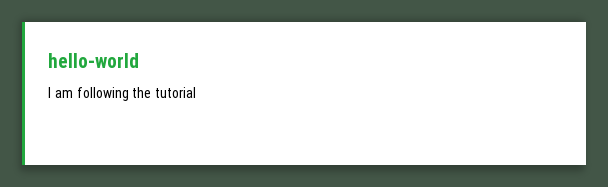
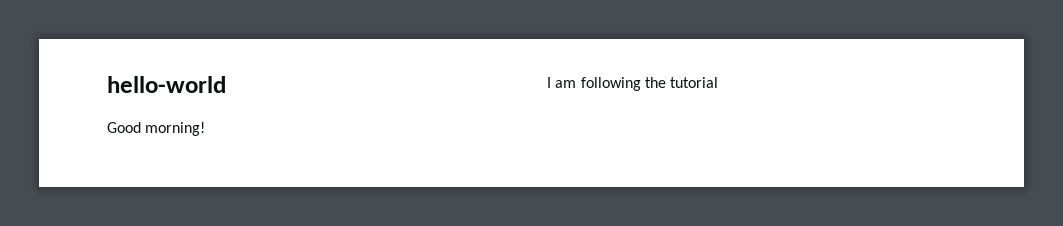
+ Good morning!

